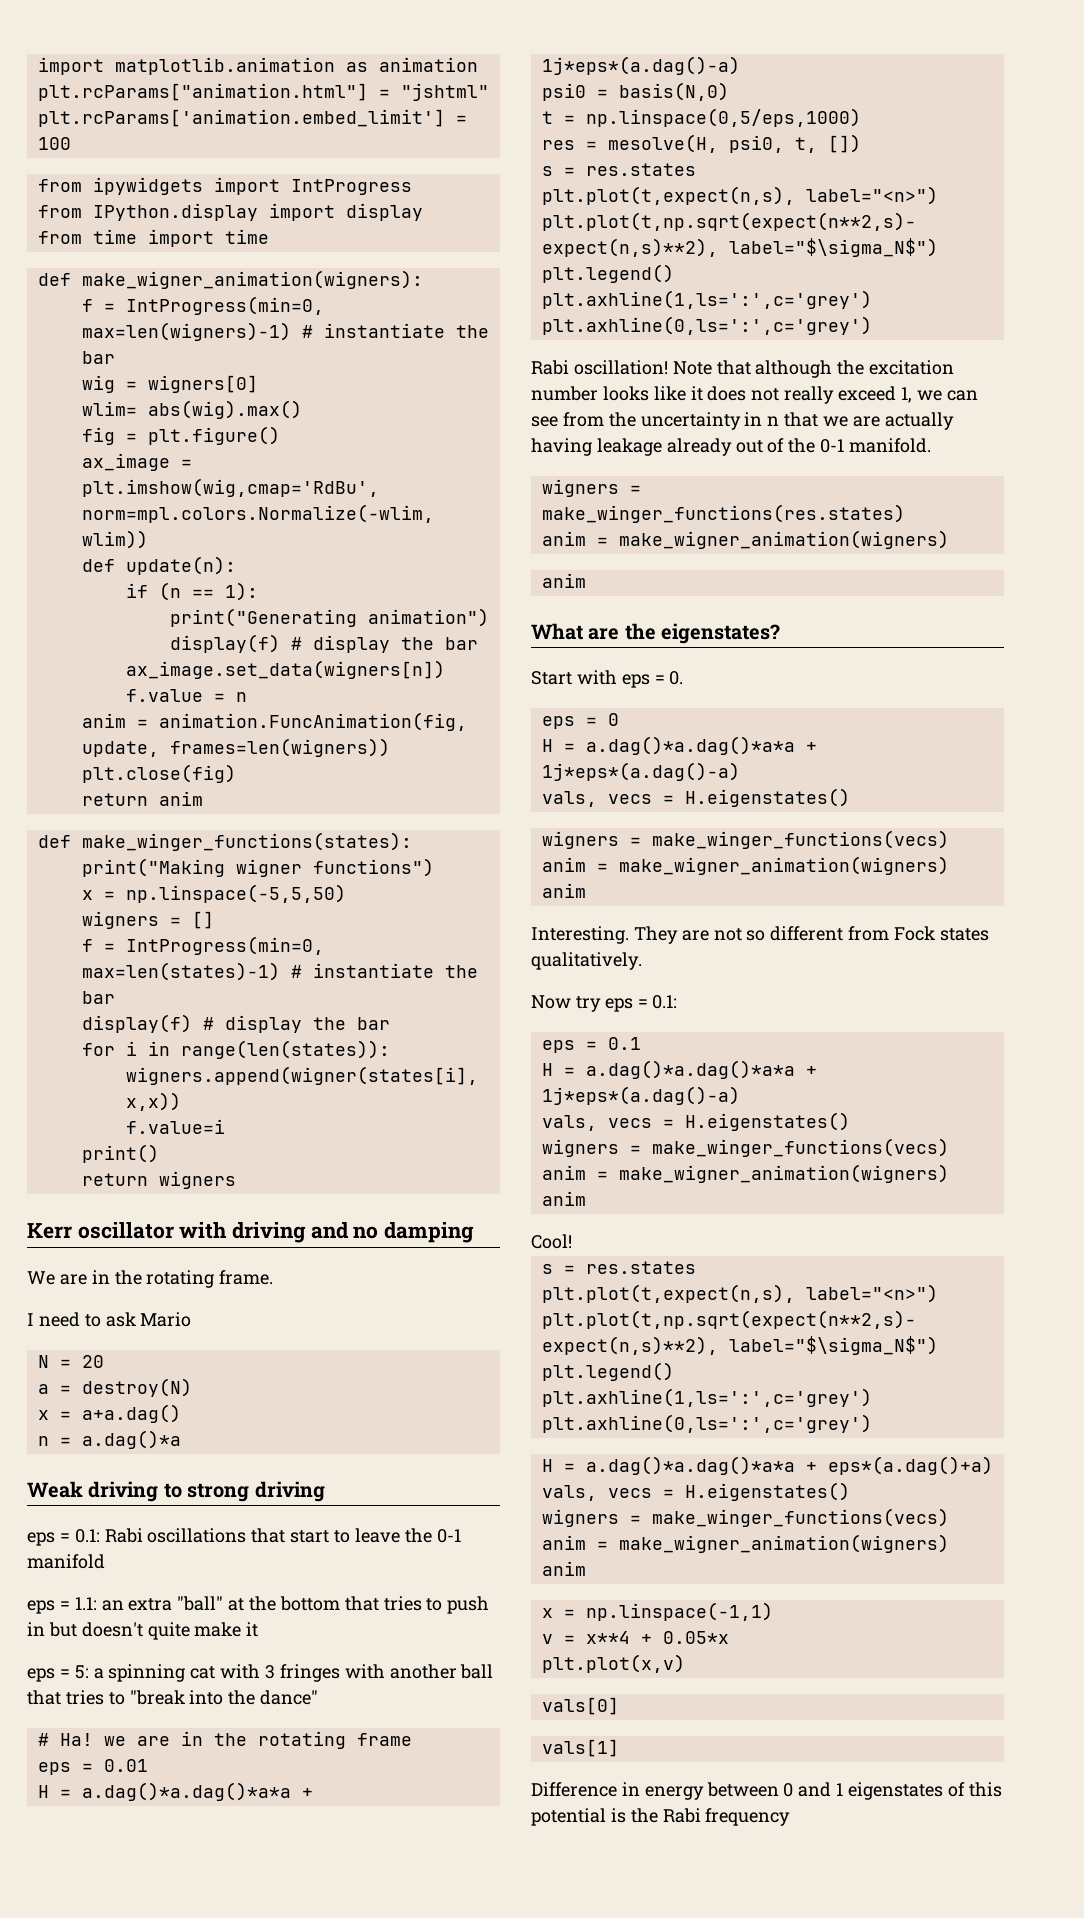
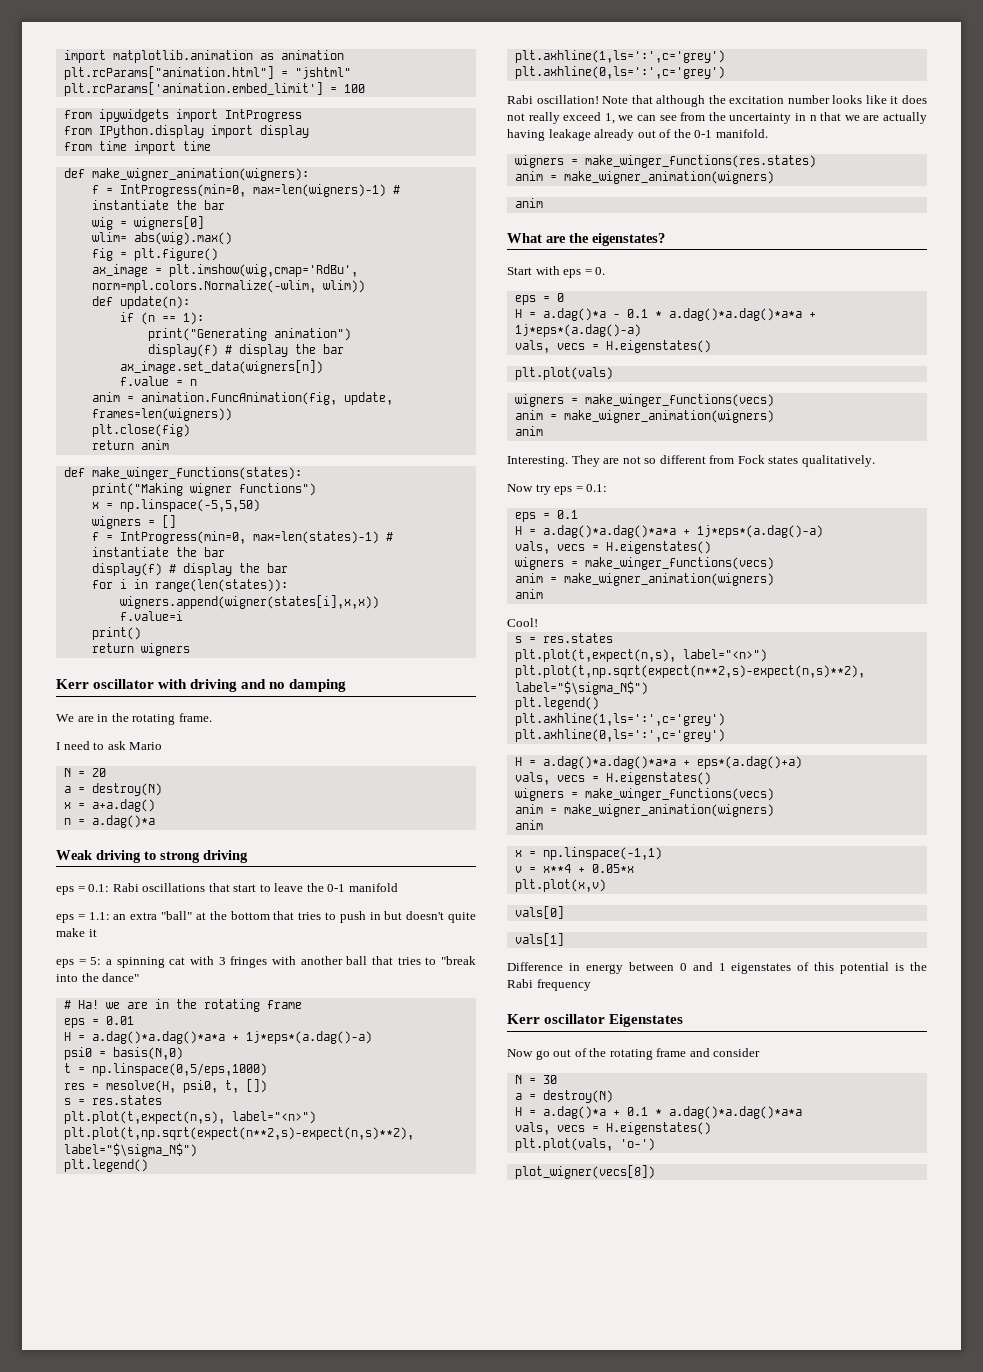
  eps = 0
- H = a.dag()*a.dag()*a*a + 1j*eps*(a.dag()-a)
+ H = a.dag()*a - 0.1 * a.dag()*a.dag()*a*a + 1j*eps*(a.dag()-a)
  vals, vecs = H.eigenstates()
+ plt.plot(vals)
+ Kerr oscillator Eigenstates
+ Now go out of the rotating frame and consider
+ N = 30
+ a = destroy(N)
+ H = a.dag()*a + 0.1 * a.dag()*a.dag()*a*a
+ vals, vecs = H.eigenstates()
+ plt.plot(vals, 'o-')
+ plot_wigner(vecs[8])

